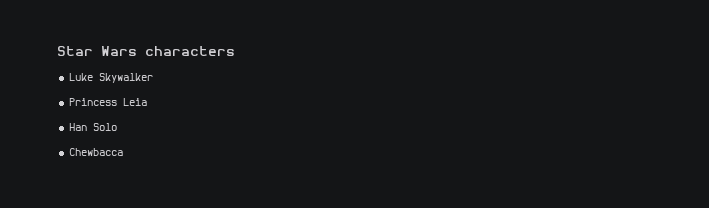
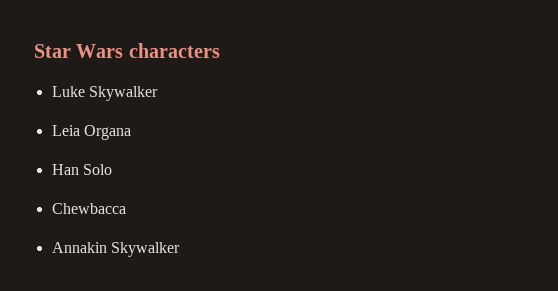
- Princess Leia
+ Leia Organa
+ Annakin Skywalker

